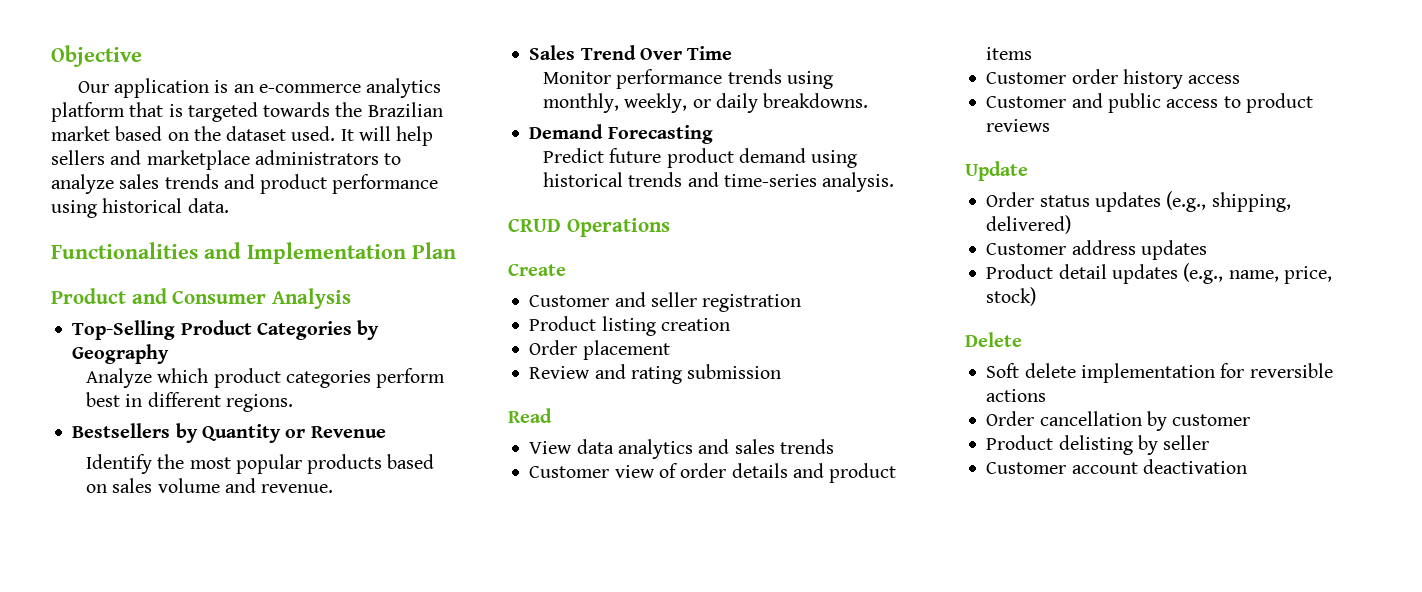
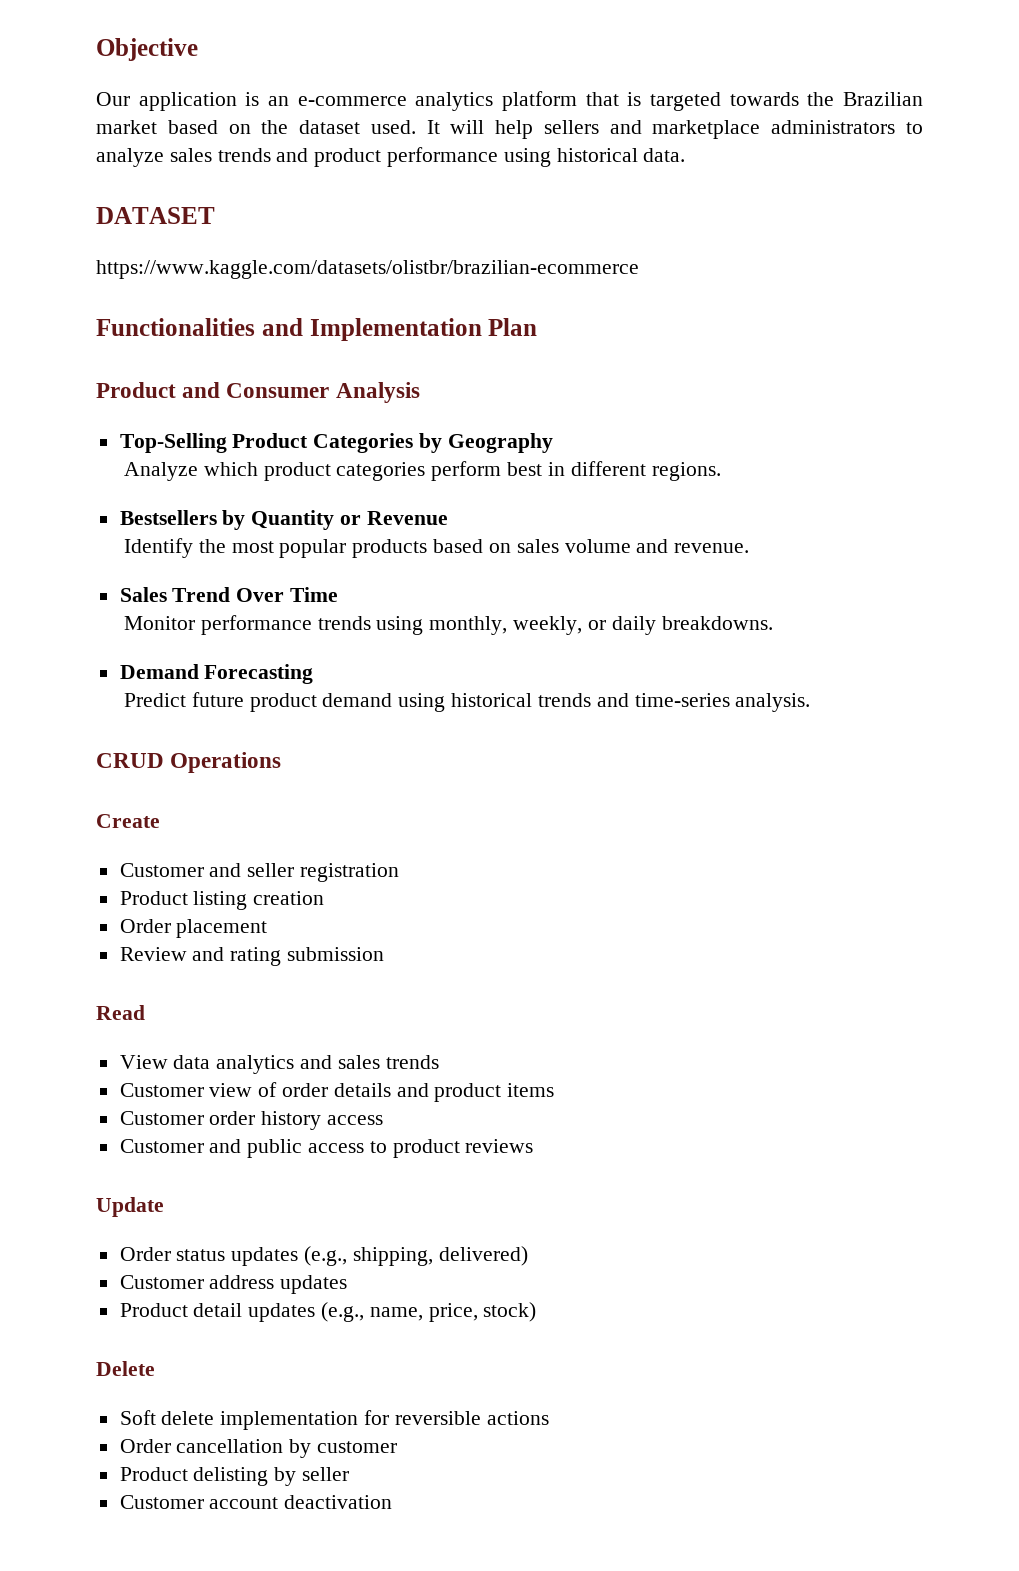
+ DATASET
+ https://www.kaggle.com/datasets/olistbr/brazilian-ecommerce

